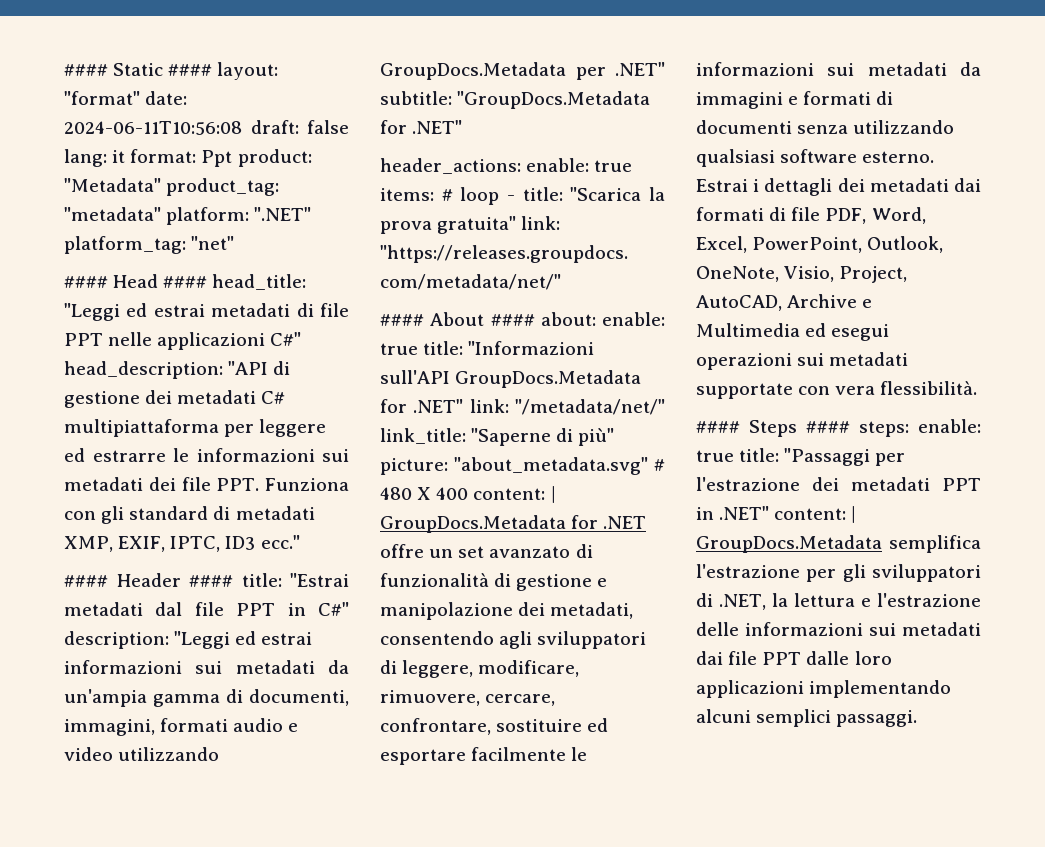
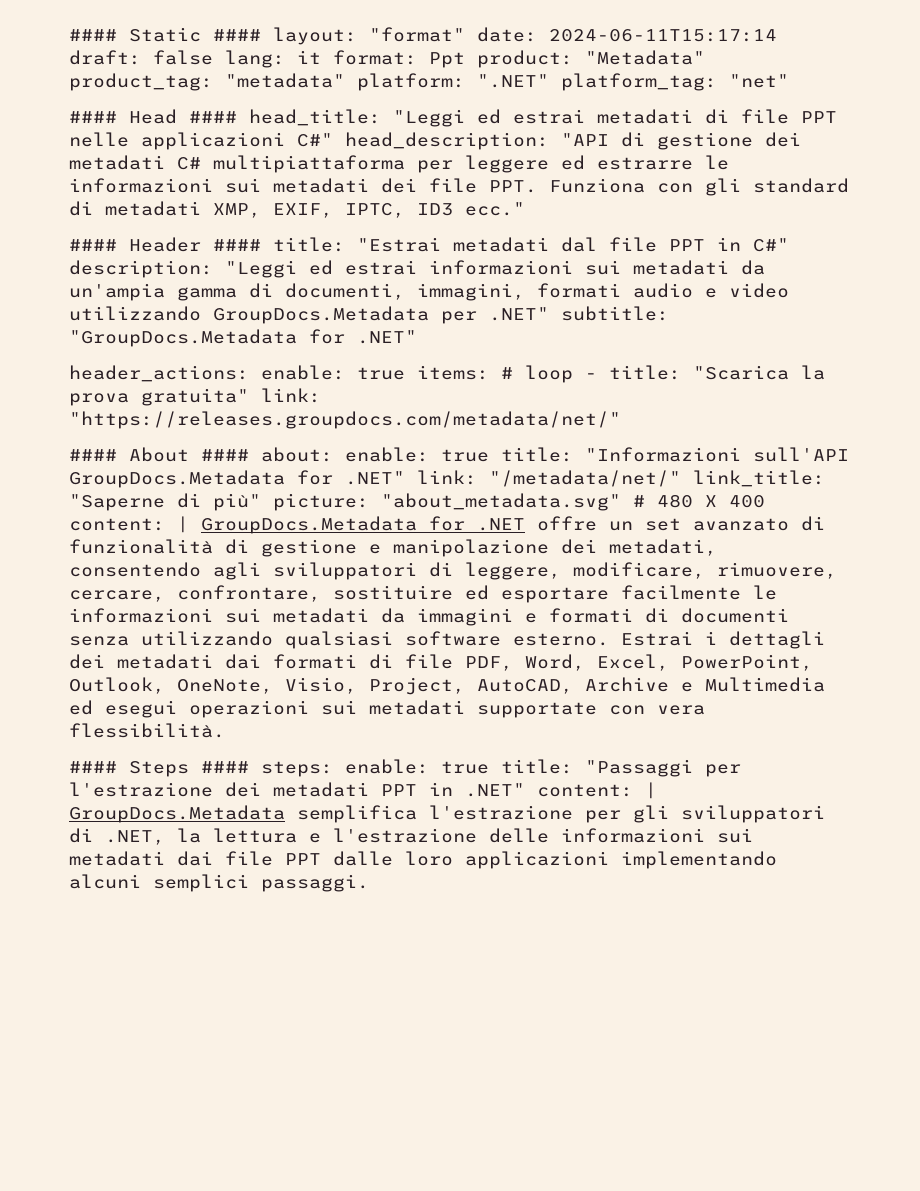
- #### Static #### layout: "format" date: 2024-06-11T10:56:08 draft: false lang: it format: Ppt product: "Metadata" product_tag: "metadata" platform: ".NET" platform_tag: "net"
+ #### Static #### layout: "format" date: 2024-06-11T15:17:14 draft: false lang: it format: Ppt product: "Metadata" product_tag: "metadata" platform: ".NET" platform_tag: "net"

